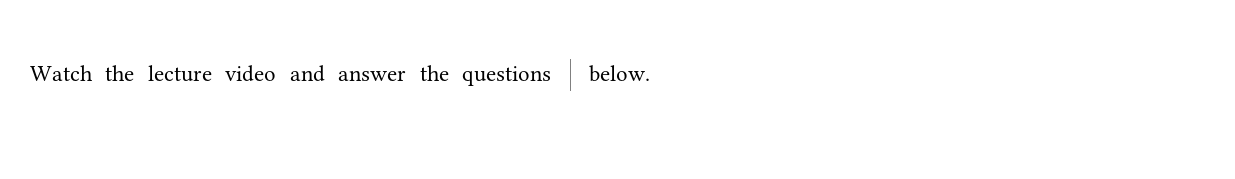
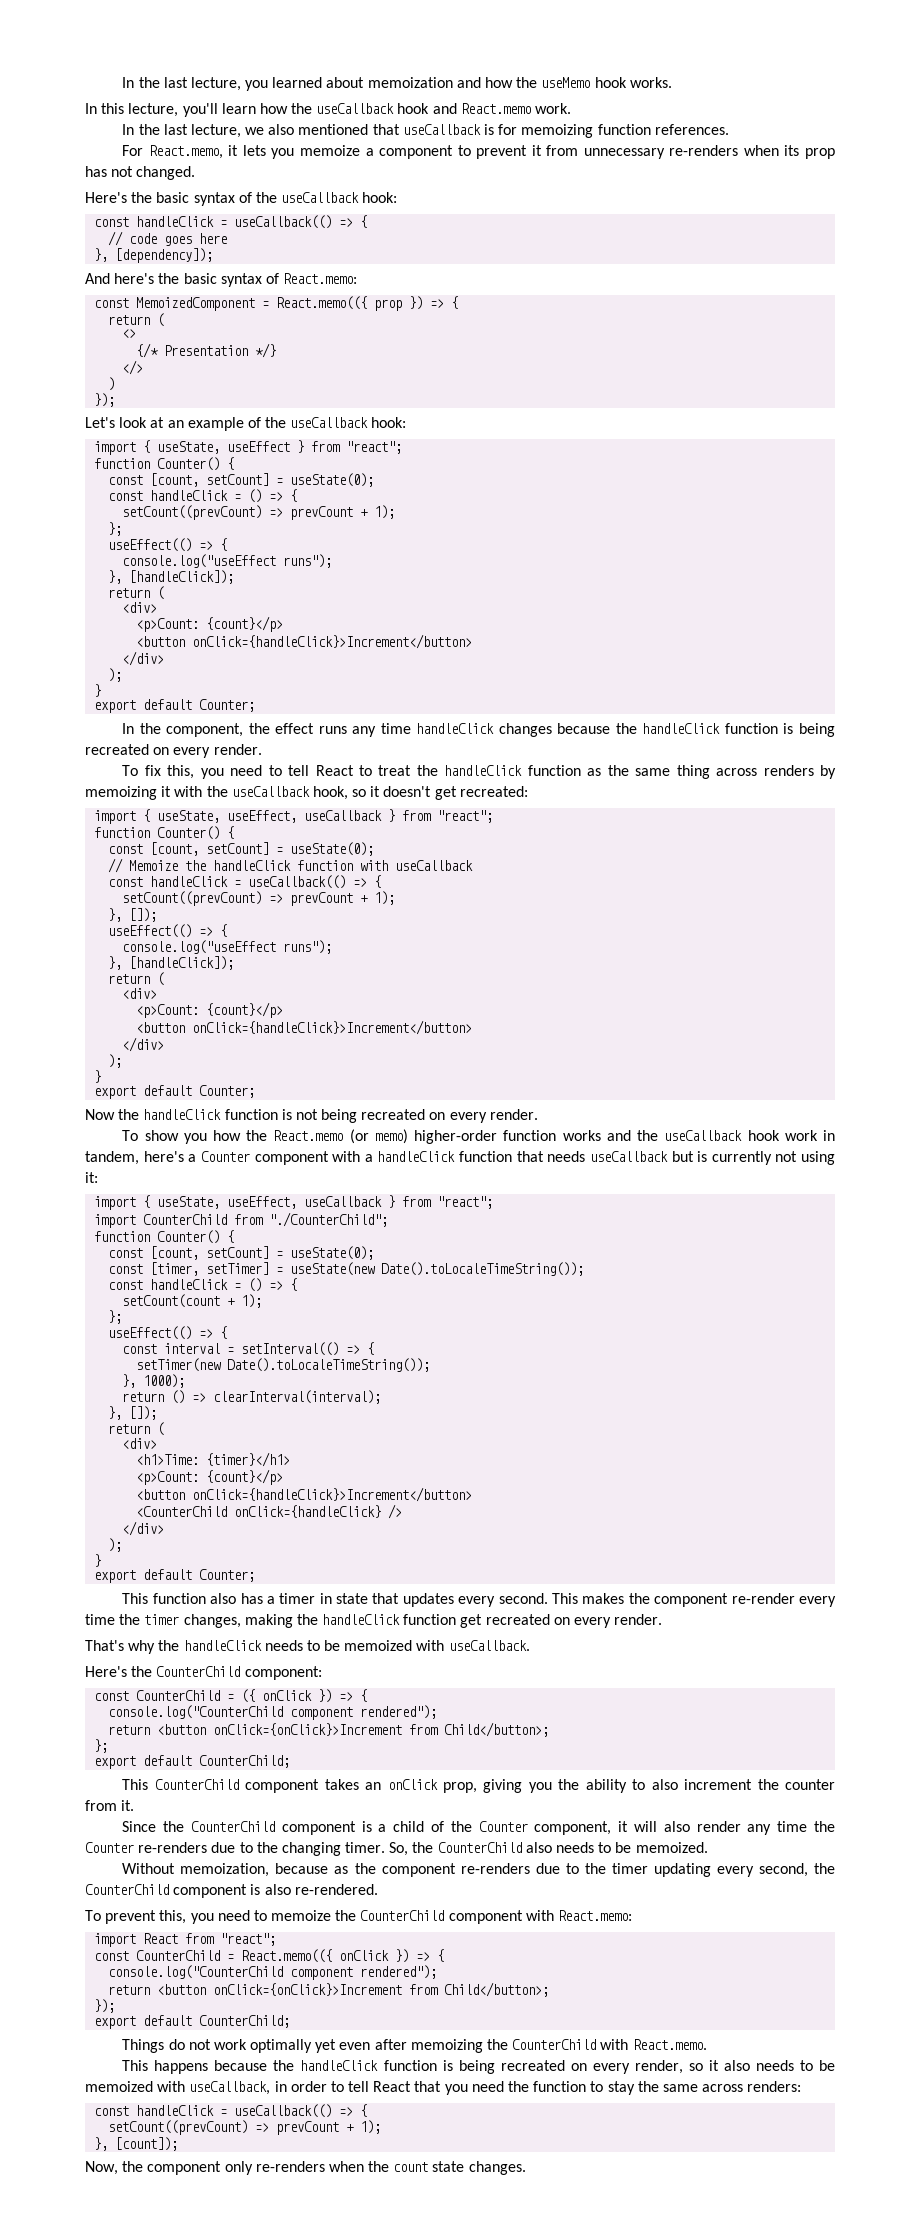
- Watch the lecture video and answer the questions below.
+ In the last lecture, you learned about memoization and how the useMemo hook works.
+ In this lecture, you'll learn how the useCallback hook and React.memo work.
+ In the last lecture, we also mentioned that useCallback is for memoizing function references.
+ For React.memo, it lets you memoize a component to prevent it from unnecessary re-renders when its prop has not changed.
+ Here's the basic syntax of the useCallback hook:
+ const handleClick = useCallback(() => {
+ // code goes here
+ }, [dependency]);
+ And here's the basic syntax of React.memo:
+ const MemoizedComponent = React.memo(({ prop }) => {
+ return (
+ <>
+ {/* Presentation */}
+ </>
+ )
+ });
+ Let's look at an example of the useCallback hook:
+ import { useState, useEffect } from "react";
+ function Counter() {
+ const [count, setCount] = useState(0);
+ const handleClick = () => {
+ setCount((prevCount) => prevCount + 1);
+ };
+ useEffect(() => {
+ console.log("useEffect runs");
+ }, [handleClick]);
+ return (
+ <div>
+ <p>Count: {count}</p>
+ <button onClick={handleClick}>Increment</button>
+ </div>
+ );
+ }
+ export default Counter;
+ In the component, the effect runs any time handleClick changes because the handleClick function is being recreated on every render.
+ To fix this, you need to tell React to treat the handleClick function as the same thing across renders by memoizing it with the useCallback hook, so it doesn't get recreated:
+ import { useState, useEffect, useCallback } from "react";
+ function Counter() {
+ const [count, setCount] = useState(0);
+ // Memoize the handleClick function with useCallback
+ const handleClick = useCallback(() => {
+ setCount((prevCount) => prevCount + 1);
+ }, []);
+ useEffect(() => {
+ console.log("useEffect runs");
+ }, [handleClick]);
+ return (
+ <div>
+ <p>Count: {count}</p>
+ <button onClick={handleClick}>Increment</button>
+ </div>
+ );
+ }
+ export default Counter;
+ Now the handleClick function is not being recreated on every render.
+ To show you how the React.memo (or memo) higher-order function works and the useCallback hook work in tandem, here's a Counter component with a handleClick function that needs useCallback but is currently not using it:
+ import { useState, useEffect, useCallback } from "react";
+ import CounterChild from "./CounterChild";
+ function Counter() {
+ const [count, setCount] = useState(0);
+ const [timer, setTimer] = useState(new Date().toLocaleTimeString());
+ const handleClick = () => {
+ setCount(count + 1);
+ };
+ useEffect(() => {
+ const interval = setInterval(() => {
+ setTimer(new Date().toLocaleTimeString());
+ }, 1000);
+ return () => clearInterval(interval);
+ }, []);
+ return (
+ <div>
+ <h1>Time: {timer}</h1>
+ <p>Count: {count}</p>
+ <button onClick={handleClick}>Increment</button>
+ <CounterChild onClick={handleClick} />
+ </div>
+ );
+ }
+ export default Counter;
+ This function also has a timer in state that updates every second. This makes the component re-render every time the timer changes, making the handleClick function get recreated on every render.
+ That's why the handleClick needs to be memoized with useCallback.
+ Here's the CounterChild component:
+ const CounterChild = ({ onClick }) => {
+ console.log("CounterChild component rendered");
+ return <button onClick={onClick}>Increment from Child</button>;
+ };
+ export default CounterChild;
+ This CounterChild component takes an onClick prop, giving you the ability to also increment the counter from it.
+ Since the CounterChild component is a child of the Counter component, it will also render any time the Counter re-renders due to the changing timer. So, the CounterChild also needs to be memoized.
+ Without memoization, because as the component re-renders due to the timer updating every second, the CounterChild component is also re-rendered.
+ To prevent this, you need to memoize the CounterChild component with React.memo:
+ import React from "react";
+ const CounterChild = React.memo(({ onClick }) => {
+ console.log("CounterChild component rendered");
+ return <button onClick={onClick}>Increment from Child</button>;
+ });
+ export default CounterChild;
+ Things do not work optimally yet even after memoizing the CounterChild with React.memo.
+ This happens because the handleClick function is being recreated on every render, so it also needs to be memoized with useCallback, in order to tell React that you need the function to stay the same across renders:
+ const handleClick = useCallback(() => {
+ setCount((prevCount) => prevCount + 1);
+ }, [count]);
+ Now, the component only re-renders when the count state changes.

